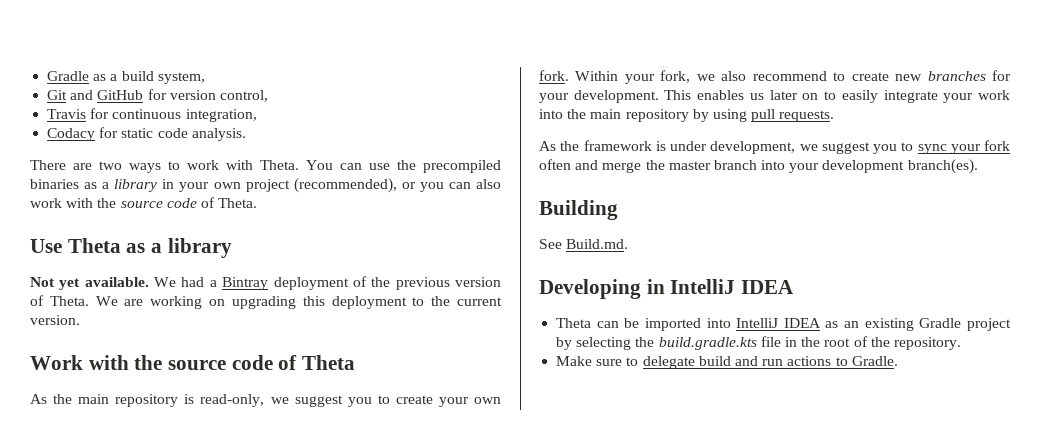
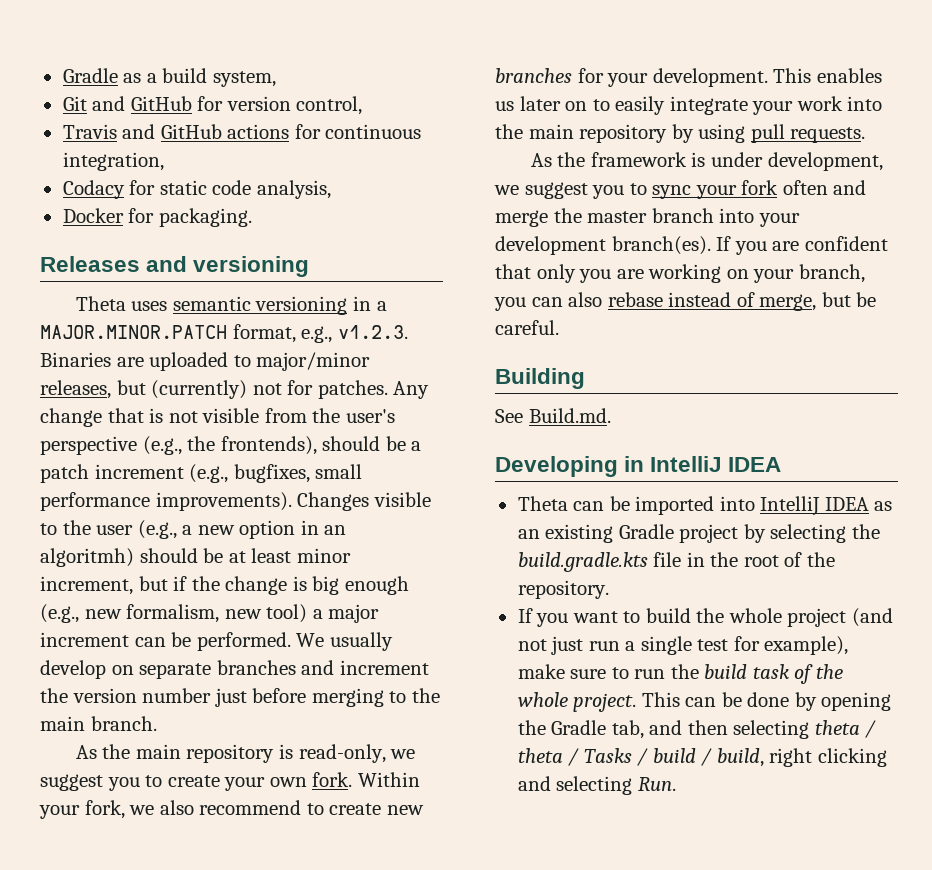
- Travis for continuous integration,
+ Travis and GitHub actions for continuous integration,
- Codacy for static code analysis.
- There are two ways to work with Theta. You can use the precompiled binaries as a library in your own project (recommended), or you can also work with the source code of Theta.
- Use Theta as a library
- Not yet available. We had a Bintray deployment of the previous version of Theta. We are working on upgrading this deployment to the current version.
- Work with the source code of Theta
+ Codacy for static code analysis,
+ Docker for packaging.
+ Releases and versioning
+ Theta uses semantic versioning in a MAJOR.MINOR.PATCH format, e.g., v1.2.3. Binaries are uploaded to major/minor releases, but (currently) not for patches. Any change that is not visible from the user's perspective (e.g., the frontends), should be a patch increment (e.g., bugfixes, small performance improvements). Changes visible to the user (e.g., a new option in an algoritmh) should be at least minor increment, but if the change is big enough (e.g., new formalism, new tool) a major increment can be performed. We usually develop on separate branches and increment the version number just before merging to the main branch.
+ If you are confident that only you are working on your branch, you can also rebase instead of merge, but be careful.
- Make sure to delegate build and run actions to Gradle.
+ If you want to build the whole project (and not just run a single test for example), make sure to run the build task of the whole project. This can be done by opening the Gradle tab, and then selecting theta / theta / Tasks / build / build, right clicking and selecting Run.

